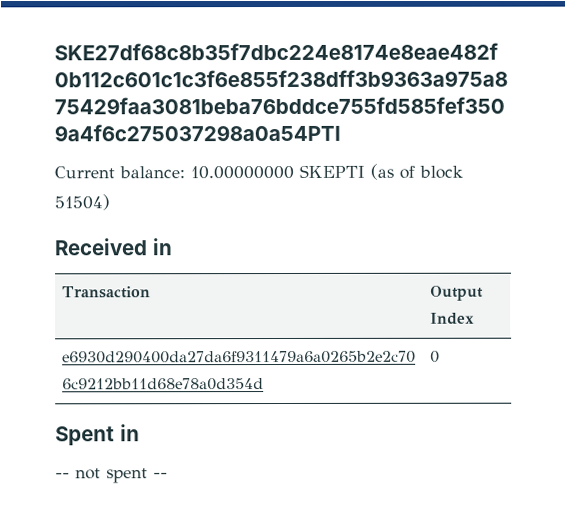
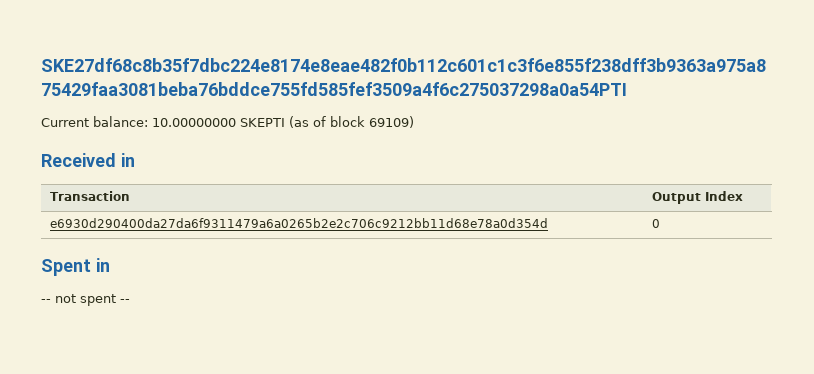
- Current balance: 10.00000000 SKEPTI (as of block 51504)
+ Current balance: 10.00000000 SKEPTI (as of block 69109)

